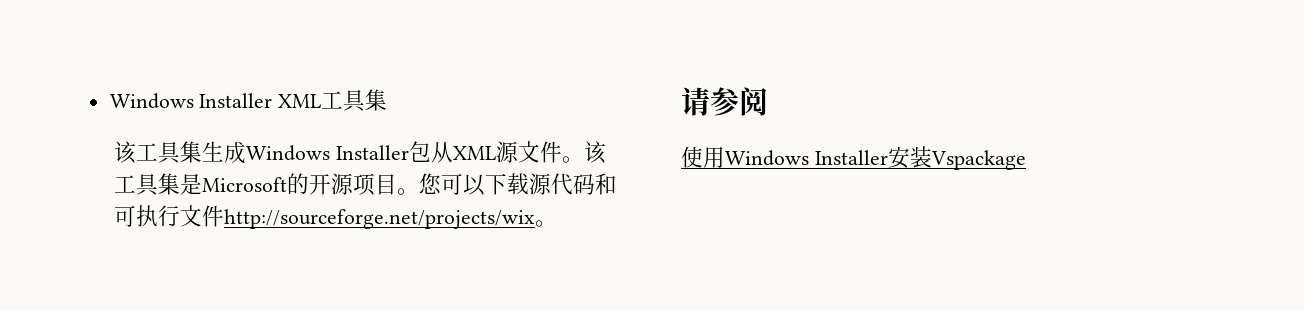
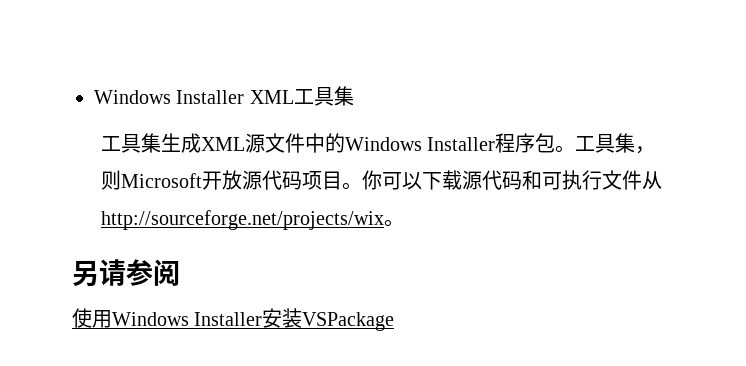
- 该工具集生成Windows Installer包从XML源文件。该工具集是Microsoft的开源项目。您可以下载源代码和可执行文件http://sourceforge.net/projects/wix。
+ 工具集生成XML源文件中的Windows Installer程序包。工具集，则Microsoft开放源代码项目。你可以下载源代码和可执行文件从http://sourceforge.net/projects/wix。
- 请参阅
+ 另请参阅
- 使用Windows Installer安装Vspackage
+ 使用Windows Installer安装VSPackage

